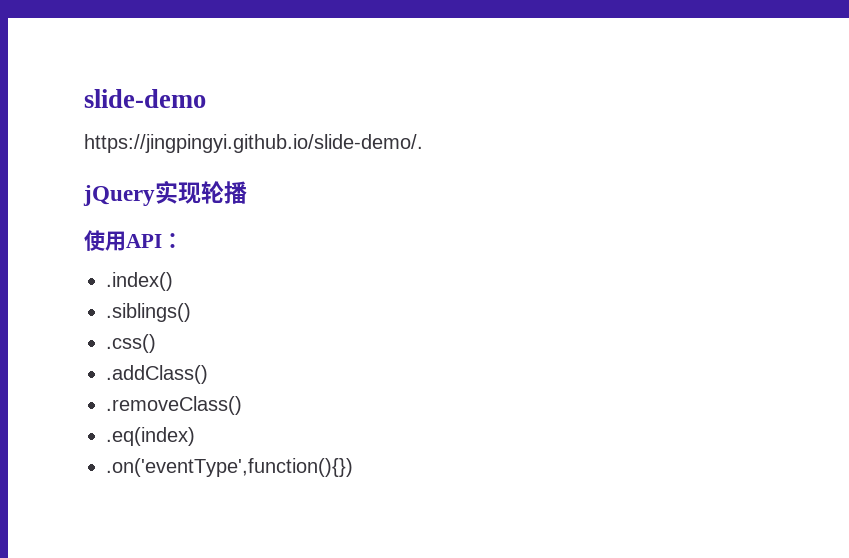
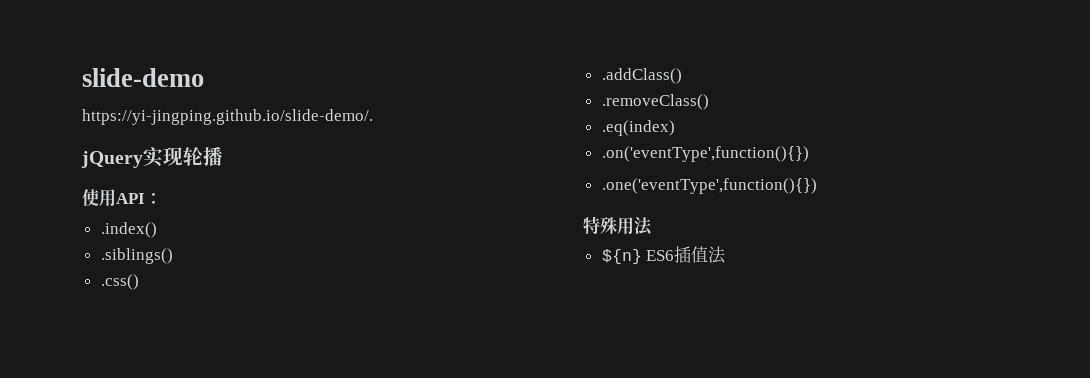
- https://jingpingyi.github.io/slide-demo/.
+ https://yi-jingping.github.io/slide-demo/.
+ .one('eventType',function(){})
+ 特殊用法
+ ${n} ES6插值法

